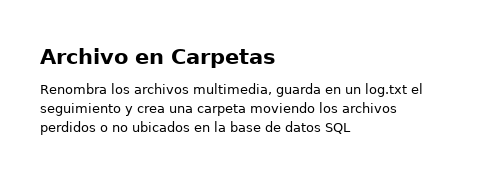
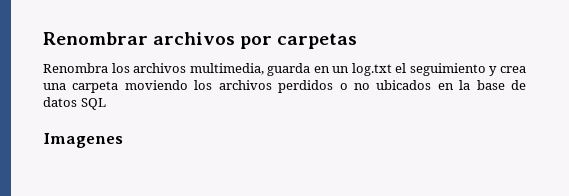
- Archivo en Carpetas
+ Renombrar archivos por carpetas
+ Imagenes

